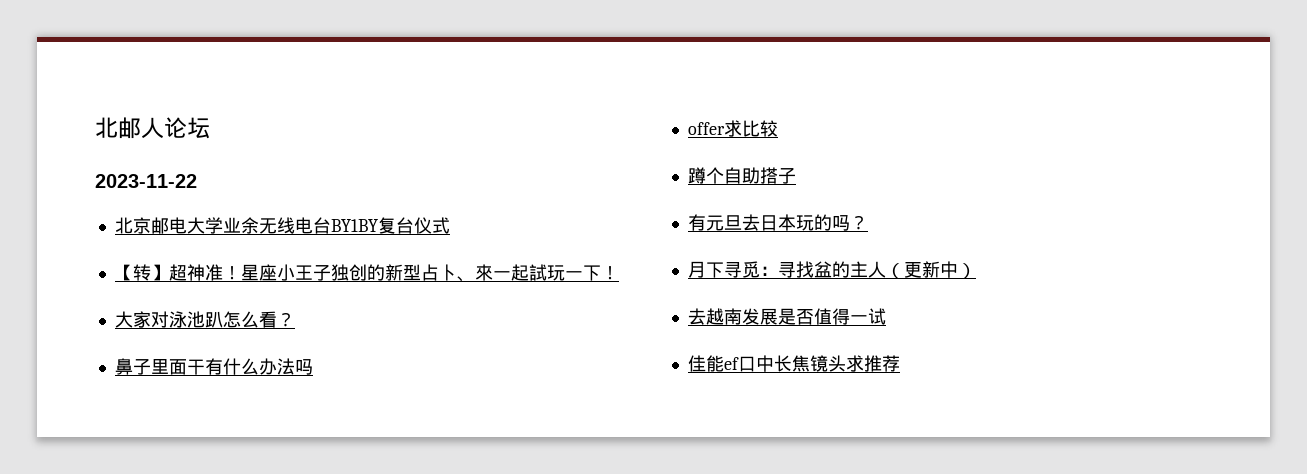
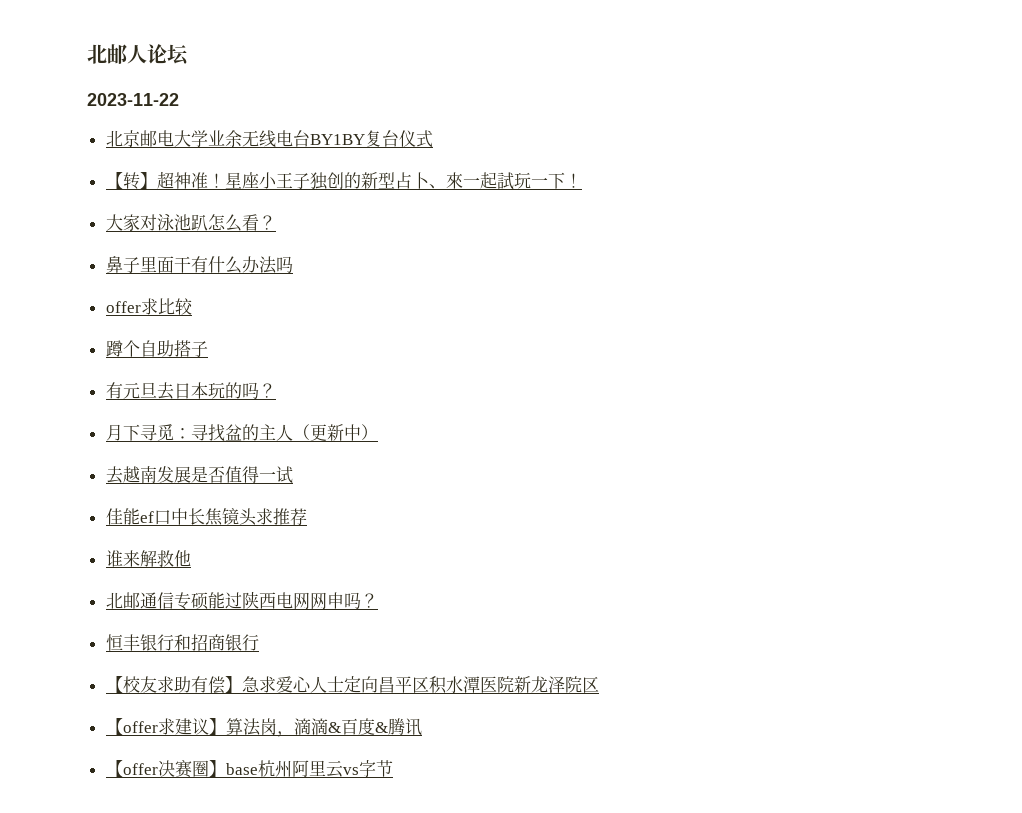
+ 谁来解救他
+ 北邮通信专硕能过陕西电网网申吗？
+ 恒丰银行和招商银行
+ 【校友求助有偿】急求爱心人士定向昌平区积水潭医院新龙泽院区
+ 【offer求建议】算法岗，滴滴&百度&腾讯
+ 【offer决赛圈】base杭州阿里云vs字节

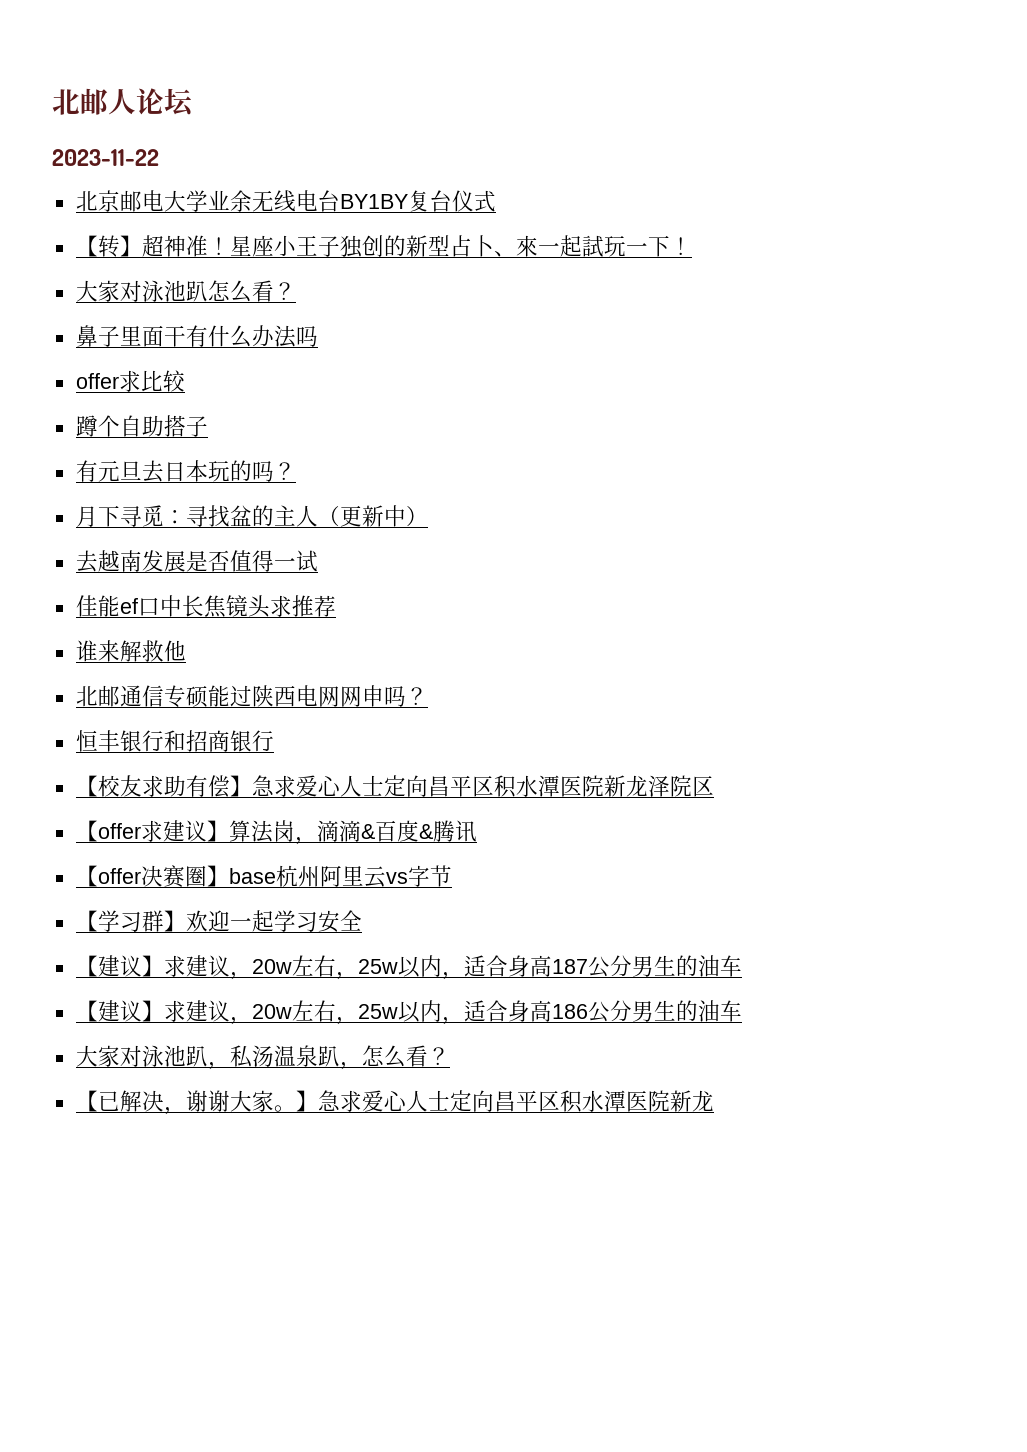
+ 【学习群】欢迎一起学习安全
+ 【建议】求建议，20w左右，25w以内，适合身高187公分男生的油车
+ 【建议】求建议，20w左右，25w以内，适合身高186公分男生的油车
+ 大家对泳池趴，私汤温泉趴，怎么看？
+ 【已解决，谢谢大家。】急求爱心人士定向昌平区积水潭医院新龙

